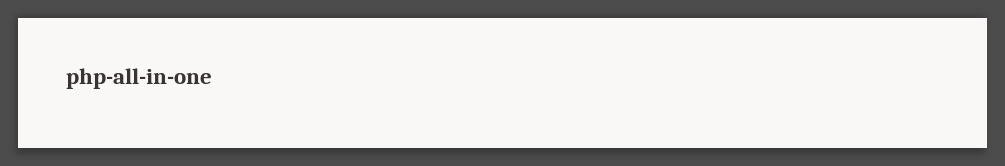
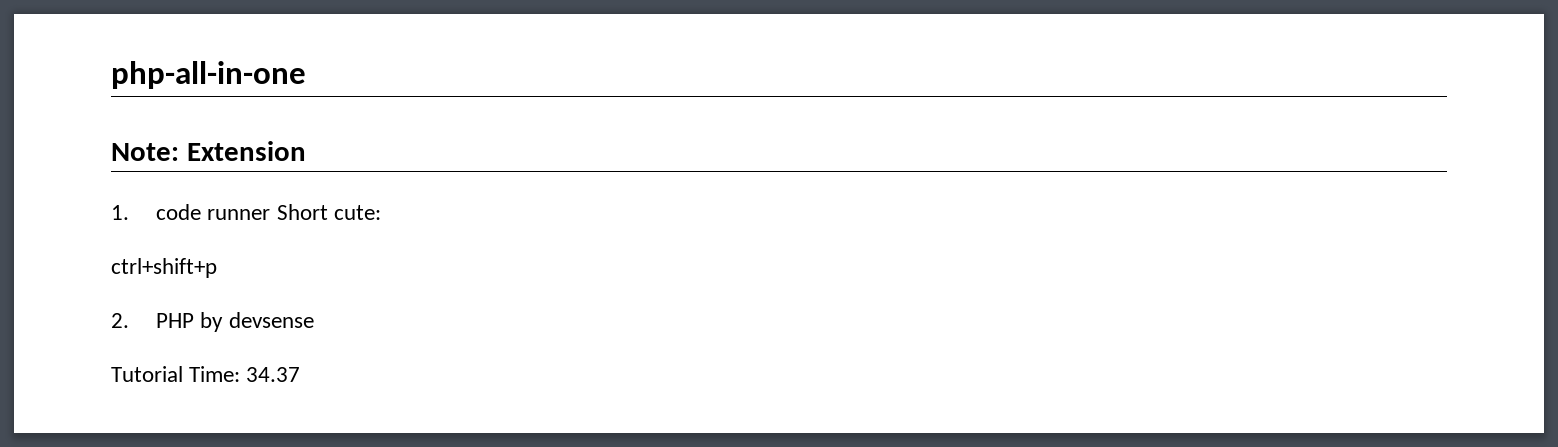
+ Note: Extension
+ 1. code runner Short cute:
+ ctrl+shift+p
+ 2. PHP by devsense
+ Tutorial Time: 34.37

